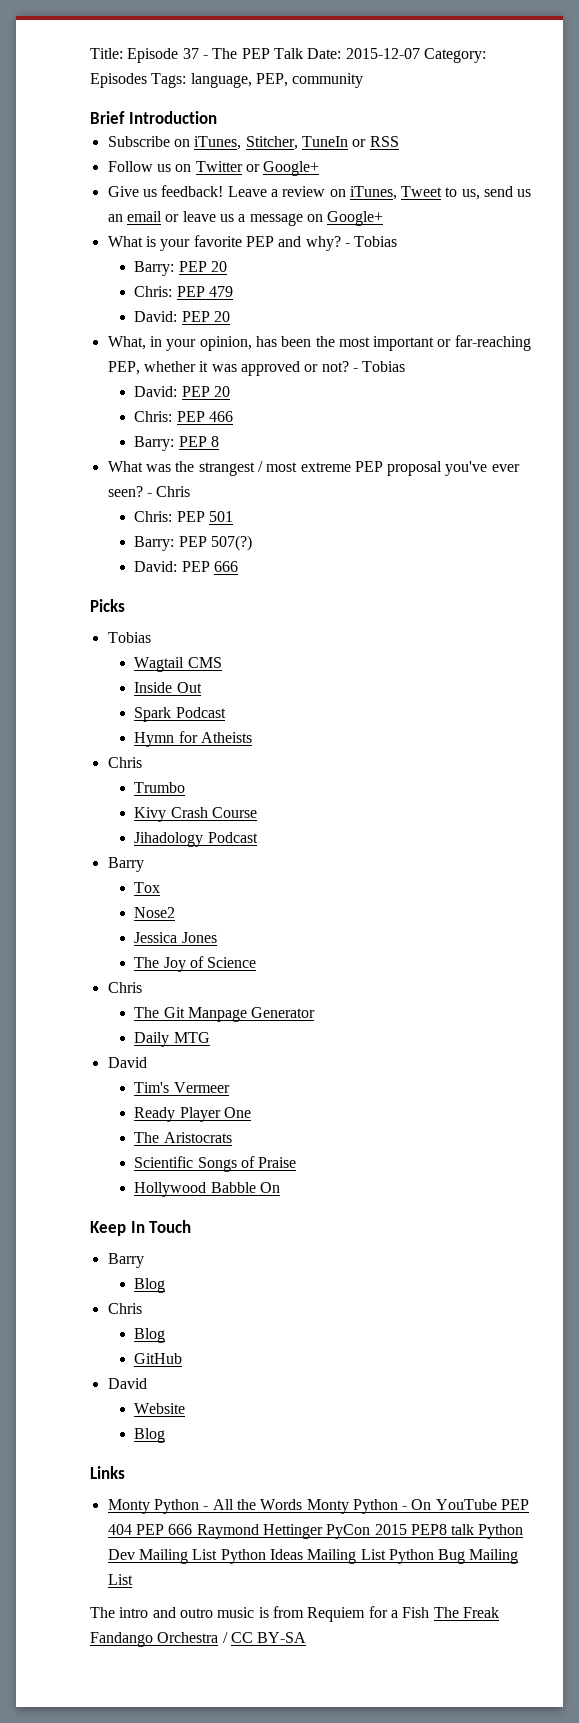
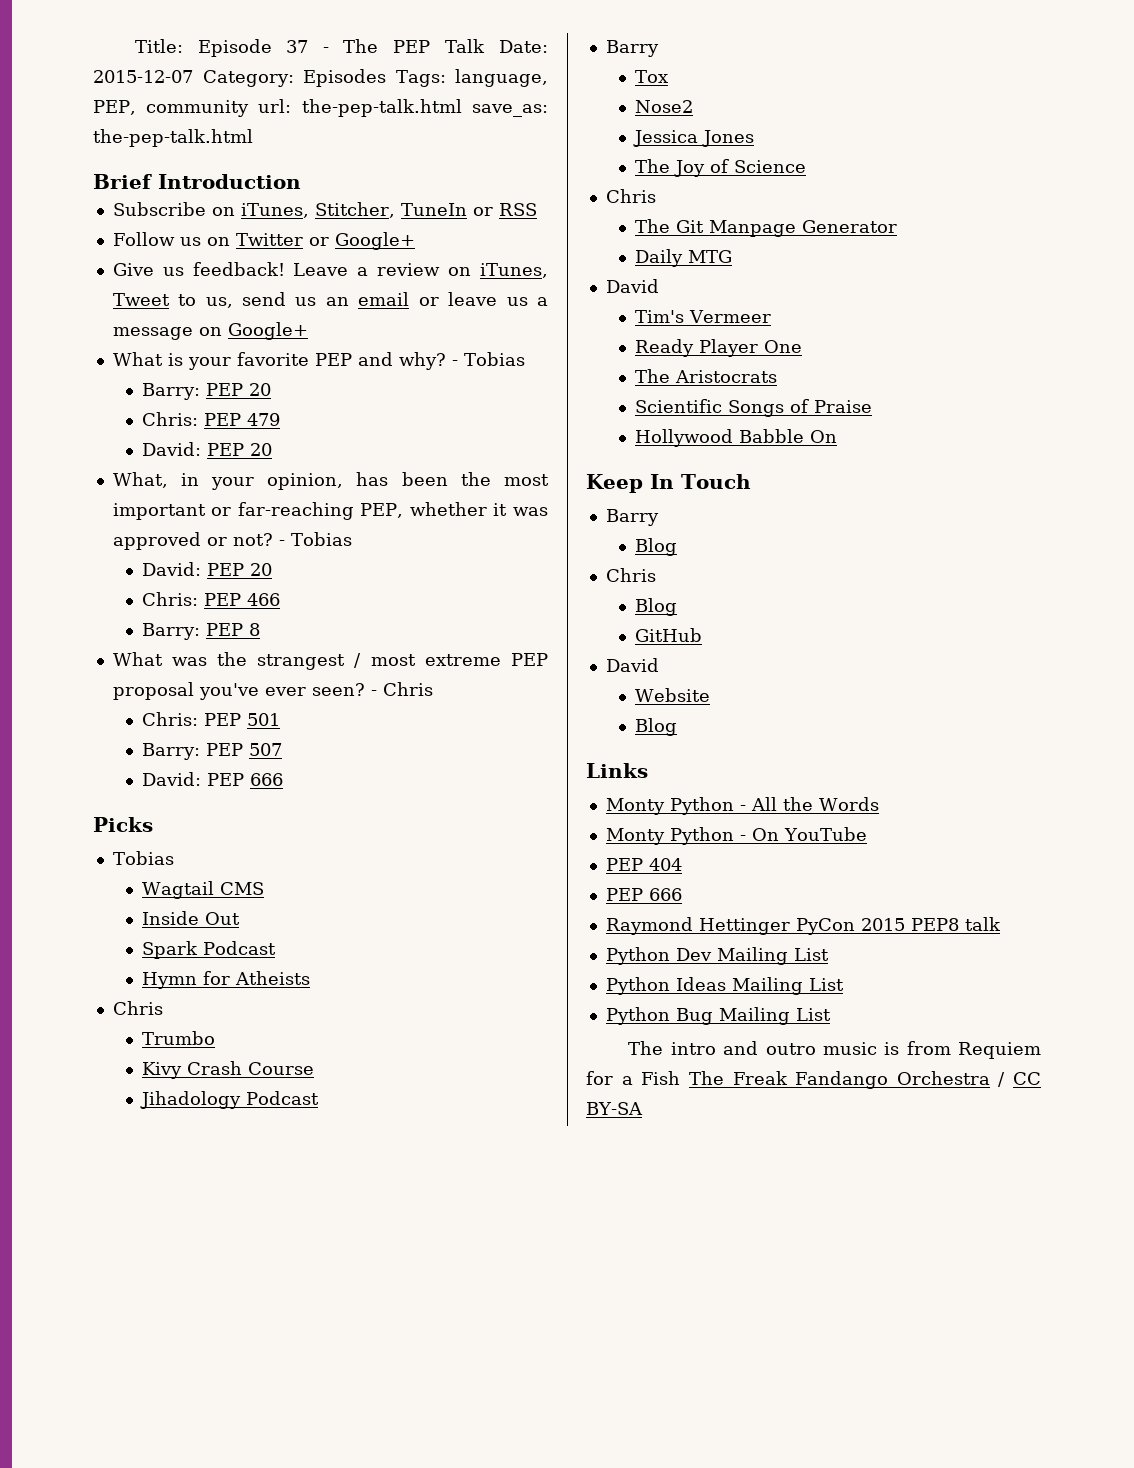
- Title: Episode 37 - The PEP Talk Date: 2015-12-07 Category: Episodes Tags: language, PEP, community
+ Title: Episode 37 - The PEP Talk Date: 2015-12-07 Category: Episodes Tags: language, PEP, community url: the-pep-talk.html save_as: the-pep-talk.html
- Barry: PEP 507(?)
+ Barry: PEP 507
- Monty Python - All the Words Monty Python - On YouTube PEP 404 PEP 666 Raymond Hettinger PyCon 2015 PEP8 talk Python Dev Mailing List Python Ideas Mailing List Python Bug Mailing List
+ Monty Python - All the Words
+ Monty Python - On YouTube
+ PEP 404
+ PEP 666
+ Raymond Hettinger PyCon 2015 PEP8 talk
+ Python Dev Mailing List
+ Python Ideas Mailing List
+ Python Bug Mailing List

